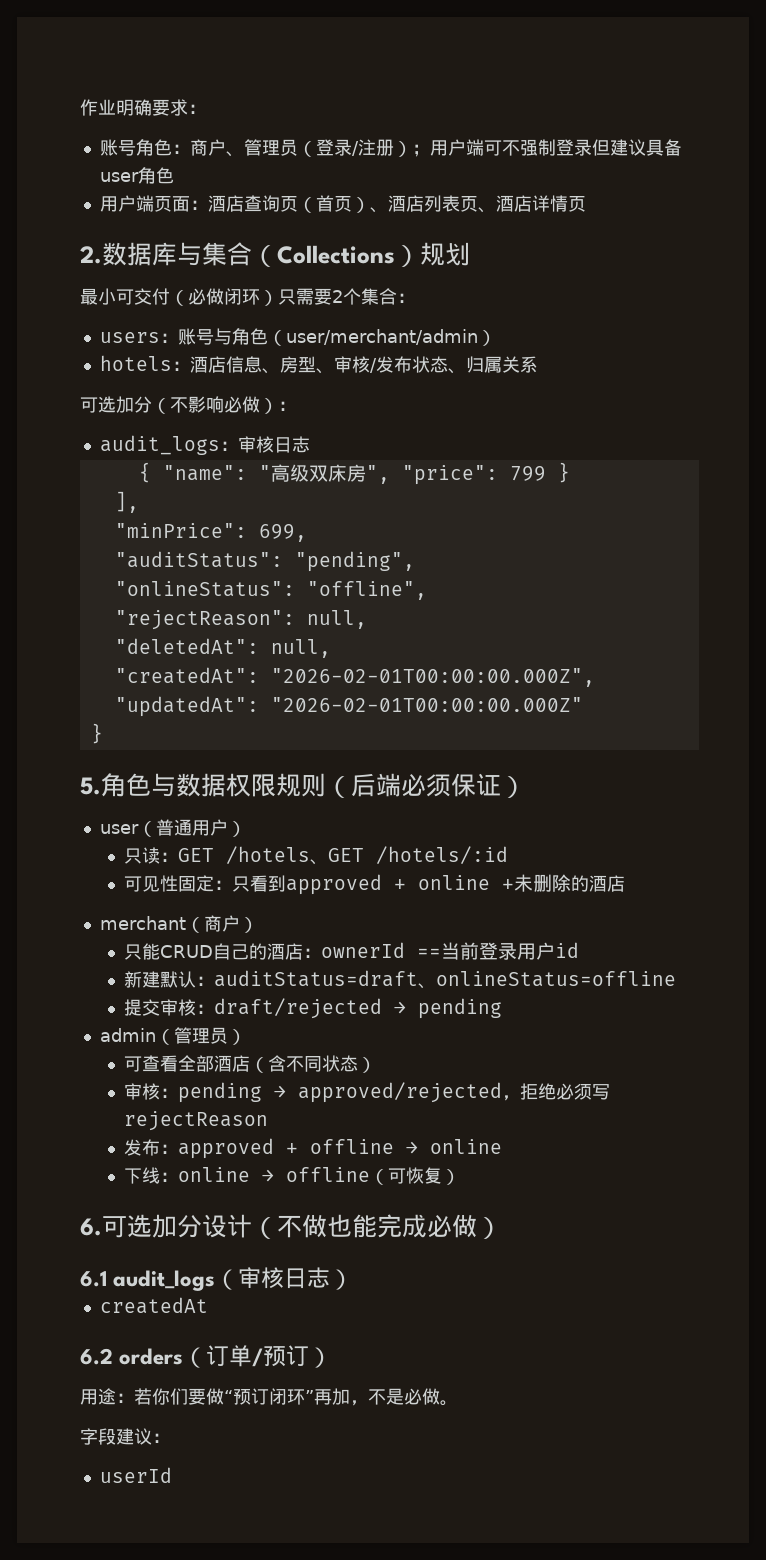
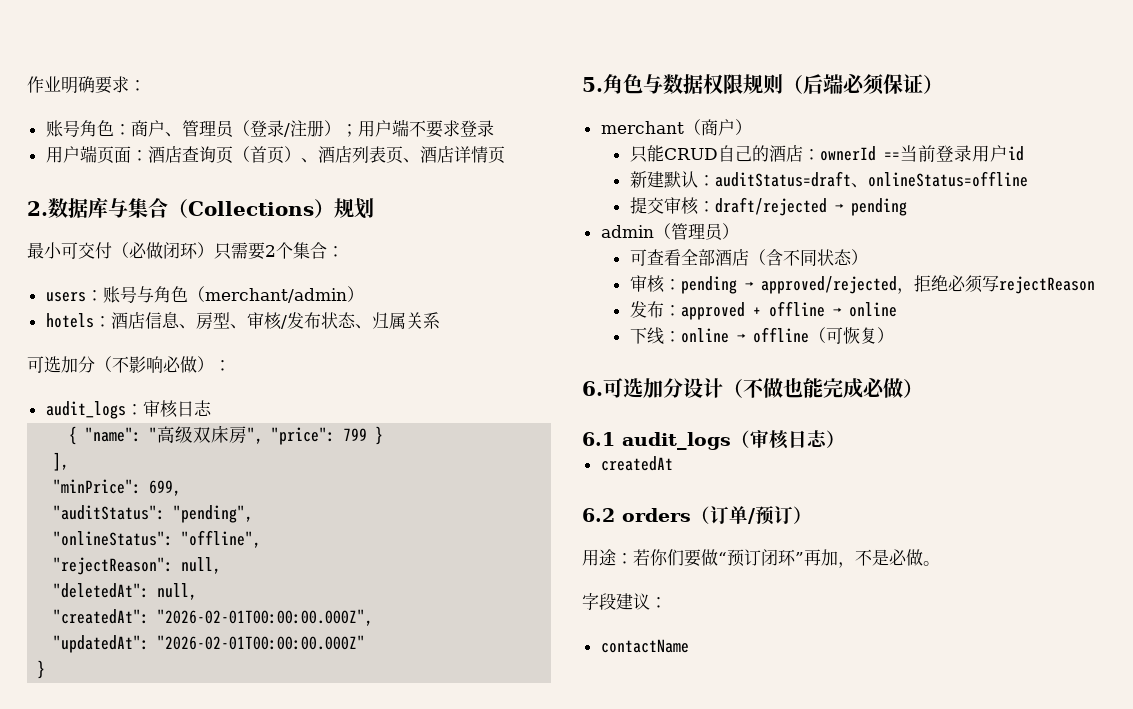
- 账号角色：商户、管理员（登录/注册）；用户端可不强制登录但建议具备user角色
+ 账号角色：商户、管理员（登录/注册）；用户端不要求登录
- users：账号与角色（user/merchant/admin）
+ users：账号与角色（merchant/admin）
- user（普通用户）
- 只读：GET /hotels、GET /hotels/:id
- 可见性固定：只看到approved + online +未删除的酒店
- userId
+ contactName

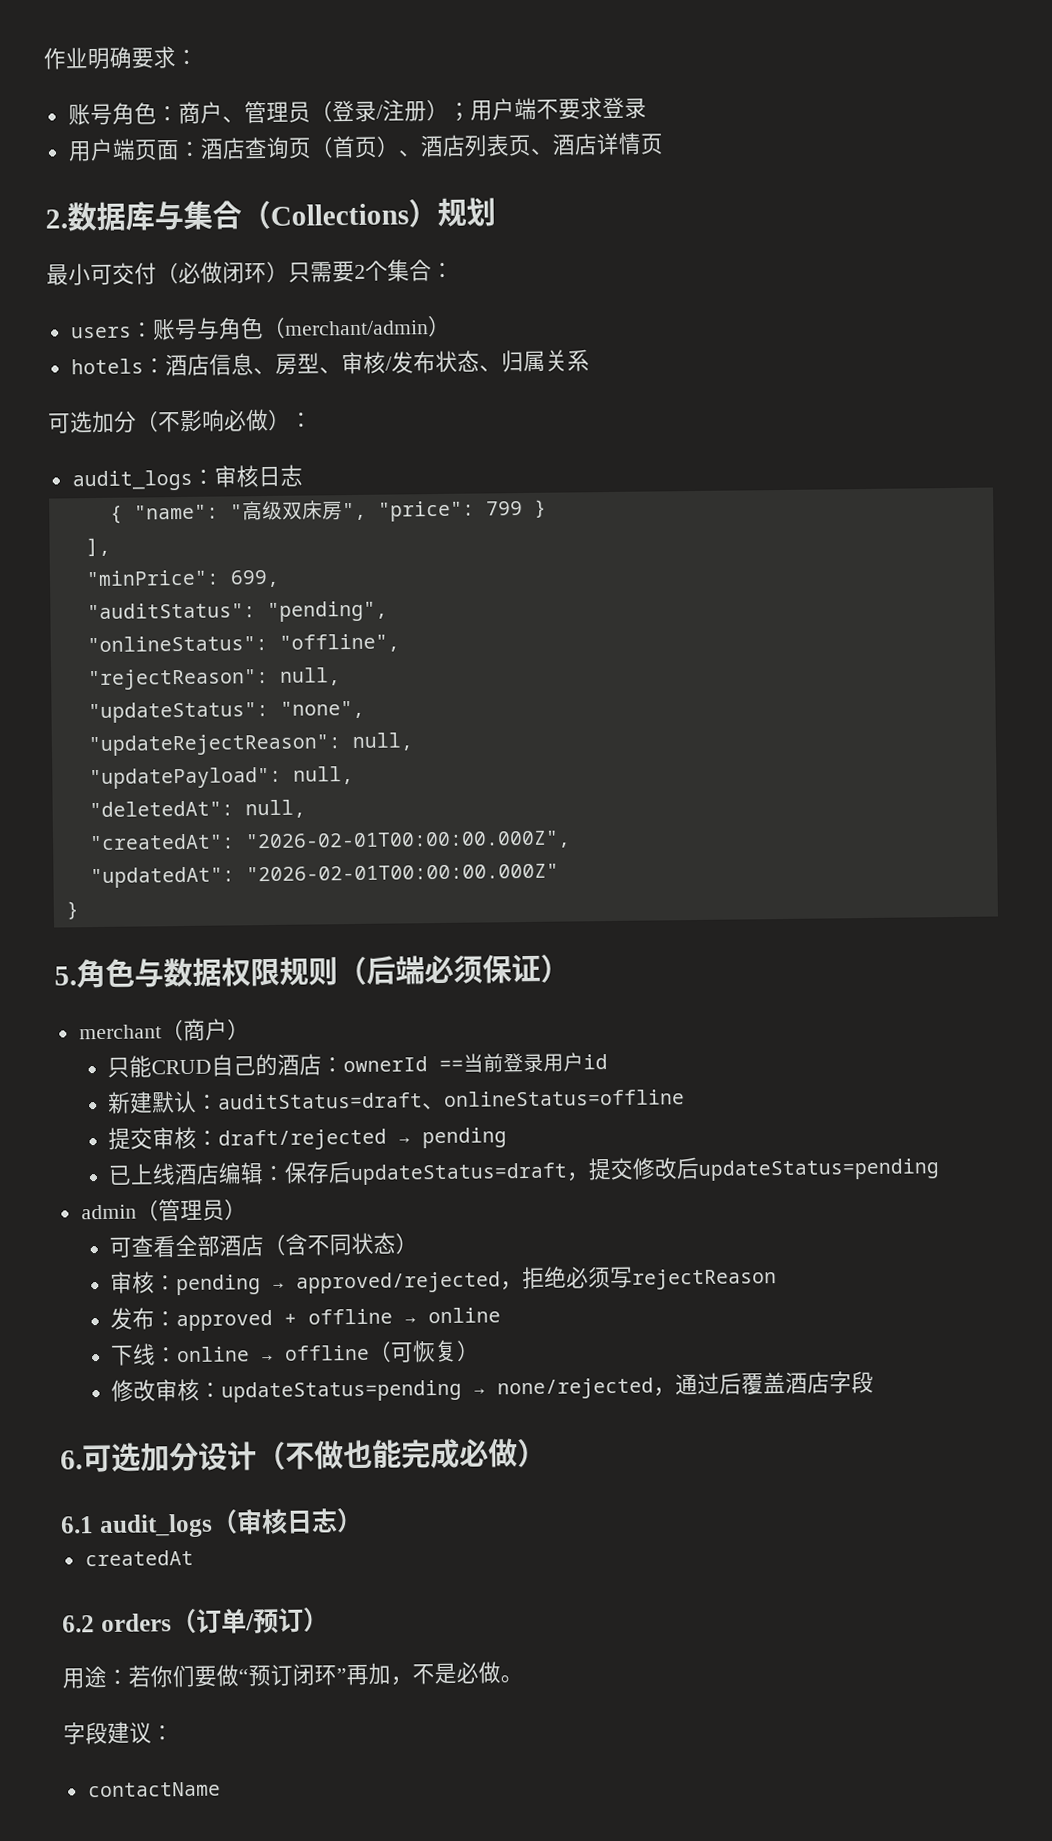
+ "updateStatus": "none",
+ "updateRejectReason": null,
+ "updatePayload": null,
+ 已上线酒店编辑：保存后updateStatus=draft，提交修改后updateStatus=pending
+ 修改审核：updateStatus=pending → none/rejected，通过后覆盖酒店字段

